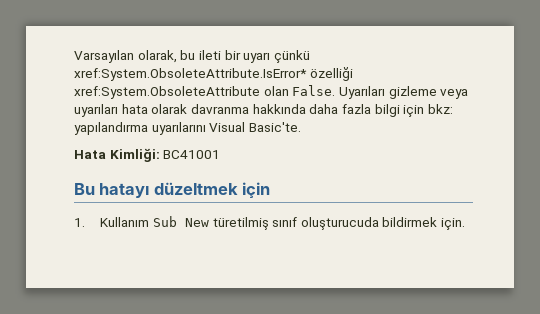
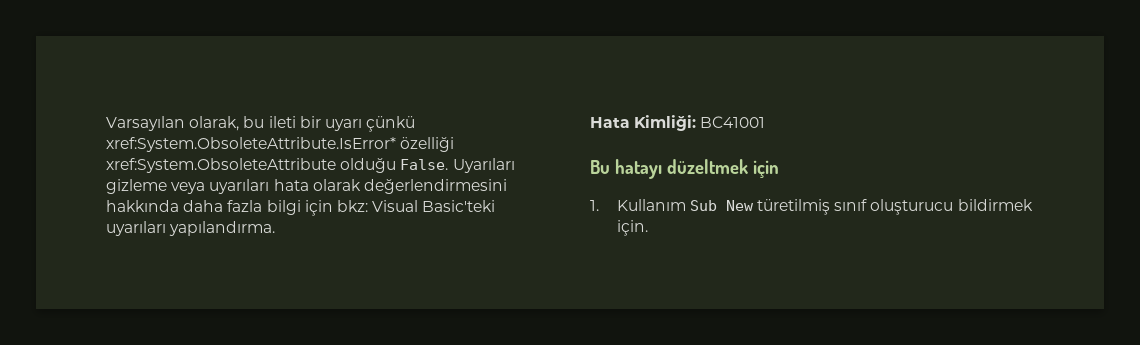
- Varsayılan olarak, bu ileti bir uyarı çünkü xref:System.ObsoleteAttribute.IsError* özelliği xref:System.ObsoleteAttribute olan False.
+ Varsayılan olarak, bu ileti bir uyarı çünkü xref:System.ObsoleteAttribute.IsError* özelliği xref:System.ObsoleteAttribute olduğu False.
- Uyarıları gizleme veya uyarıları hata olarak davranma hakkında daha fazla bilgi için bkz: yapılandırma uyarılarını Visual Basic'te.
+ Uyarıları gizleme veya uyarıları hata olarak değerlendirmesini hakkında daha fazla bilgi için bkz: Visual Basic'teki uyarıları yapılandırma.
- 1. Kullanım Sub New türetilmiş sınıf oluşturucuda bildirmek için.
+ 1. Kullanım Sub New türetilmiş sınıf oluşturucu bildirmek için.

